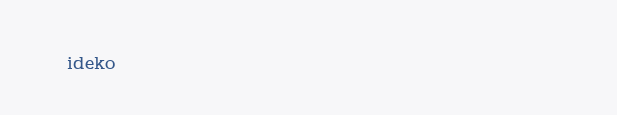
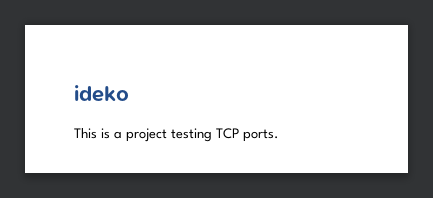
+ This is a project testing TCP ports.

